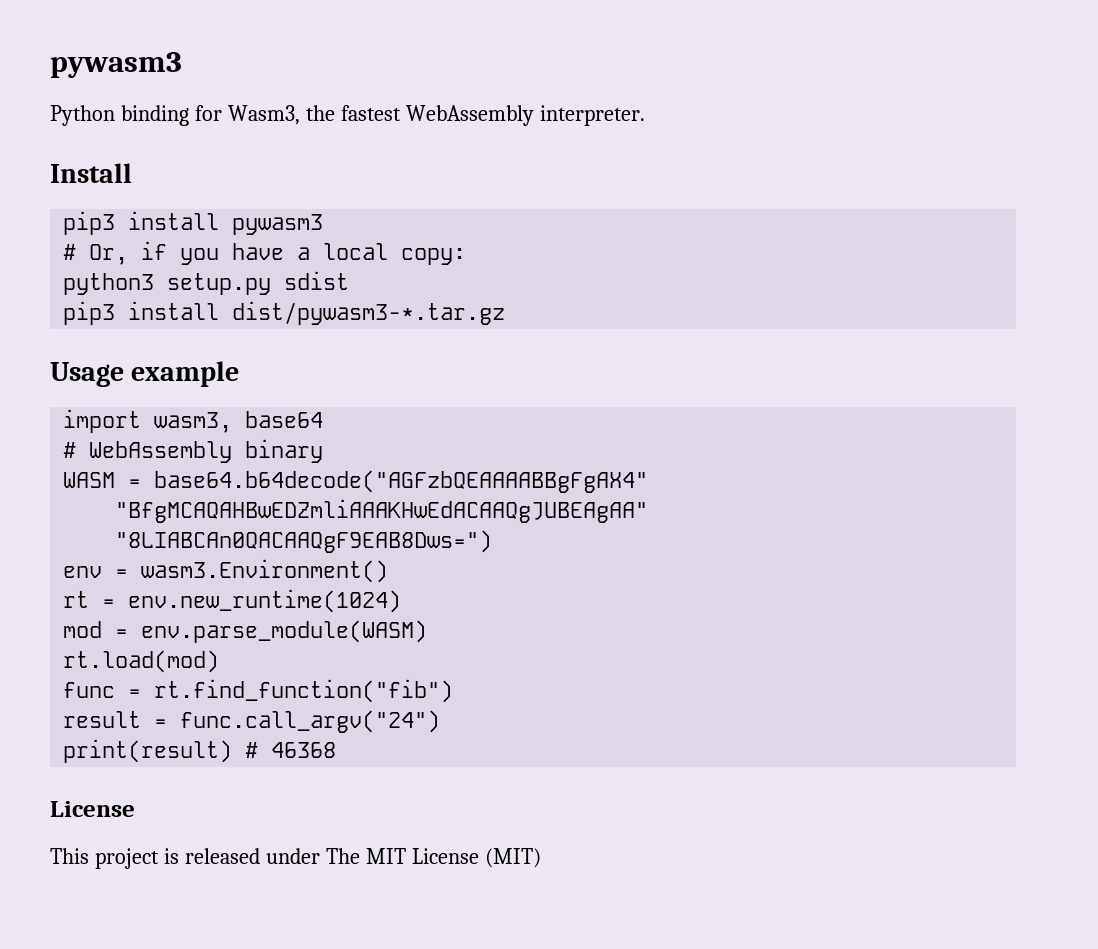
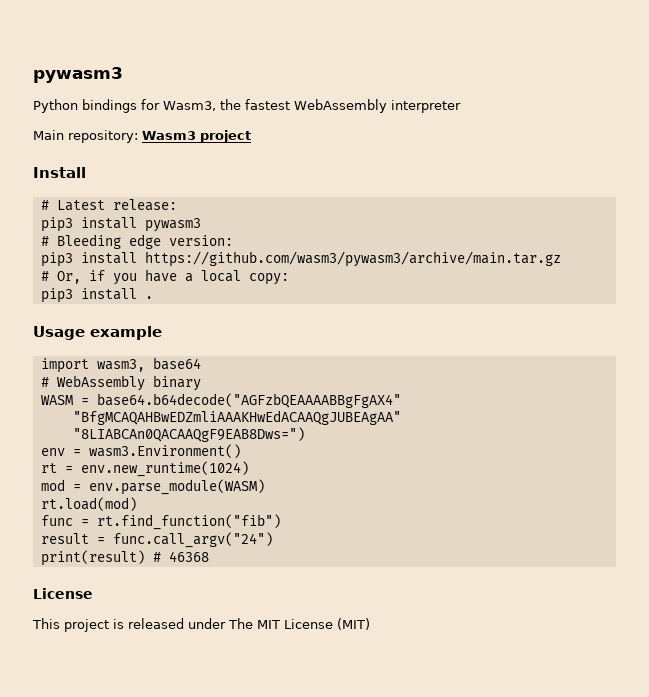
- Python binding for Wasm3, the fastest WebAssembly interpreter.
+ Python bindings for Wasm3, the fastest WebAssembly interpreter
+ Main repository: Wasm3 project
  Install
+ # Latest release:
  pip3 install pywasm3
+ # Bleeding edge version:
+ pip3 install https://github.com/wasm3/pywasm3/archive/main.tar.gz
- python3 setup.py sdist
- pip3 install dist/pywasm3-*.tar.gz
+ pip3 install .

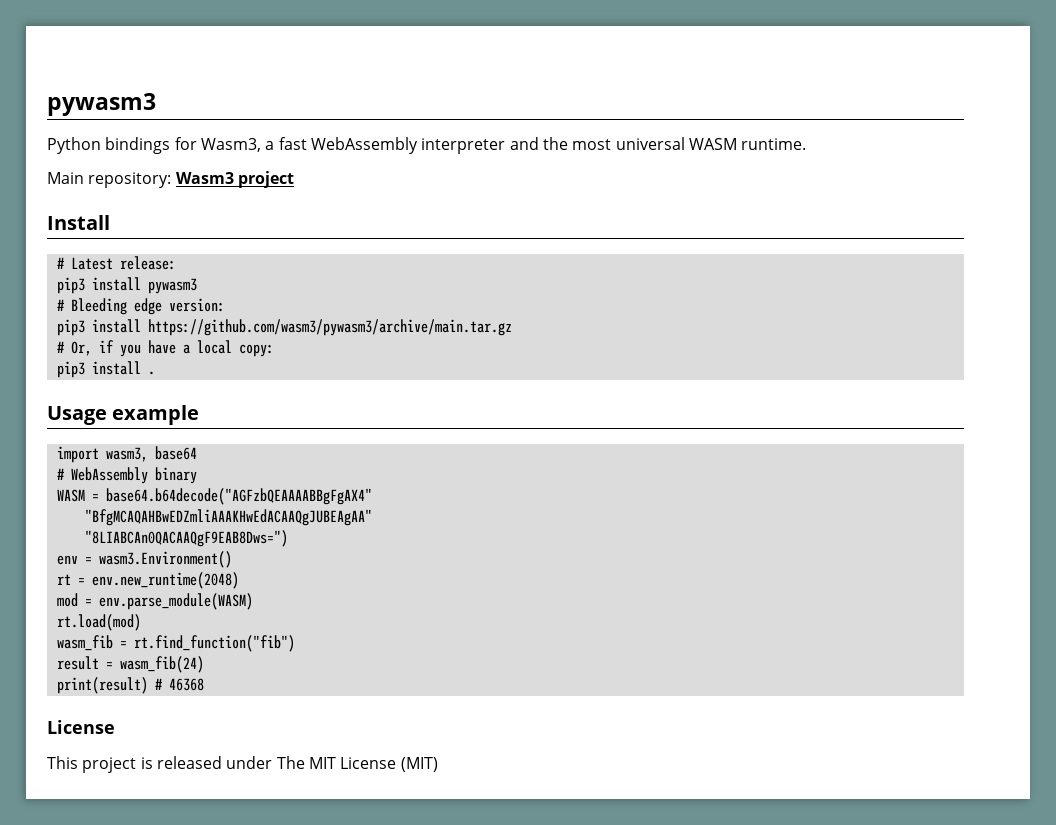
- Python bindings for Wasm3, the fastest WebAssembly interpreter
+ Python bindings for Wasm3, a fast WebAssembly interpreter and the most universal WASM runtime.
- rt = env.new_runtime(1024)
+ rt = env.new_runtime(2048)
- func = rt.find_function("fib")
+ wasm_fib = rt.find_function("fib")
- result = func.call_argv("24")
+ result = wasm_fib(24)

